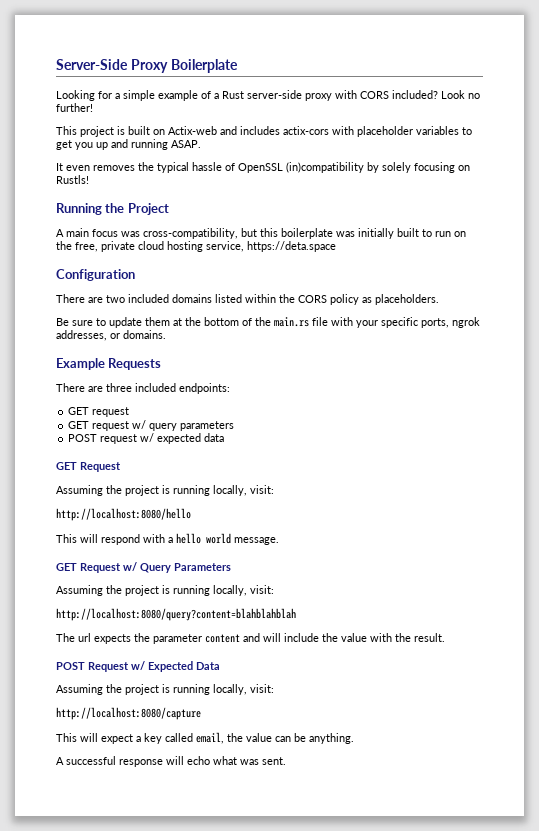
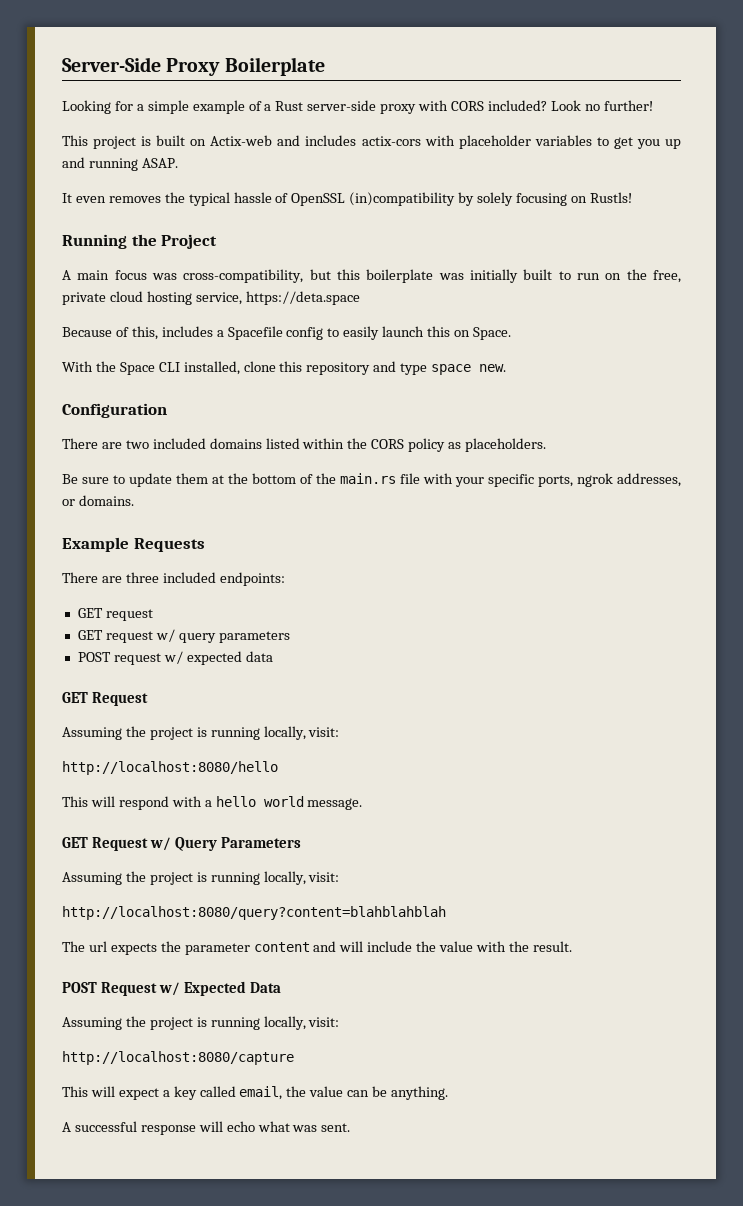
+ Because of this, includes a Spacefile config to easily launch this on Space.
+ With the Space CLI installed, clone this repository and type space new.

